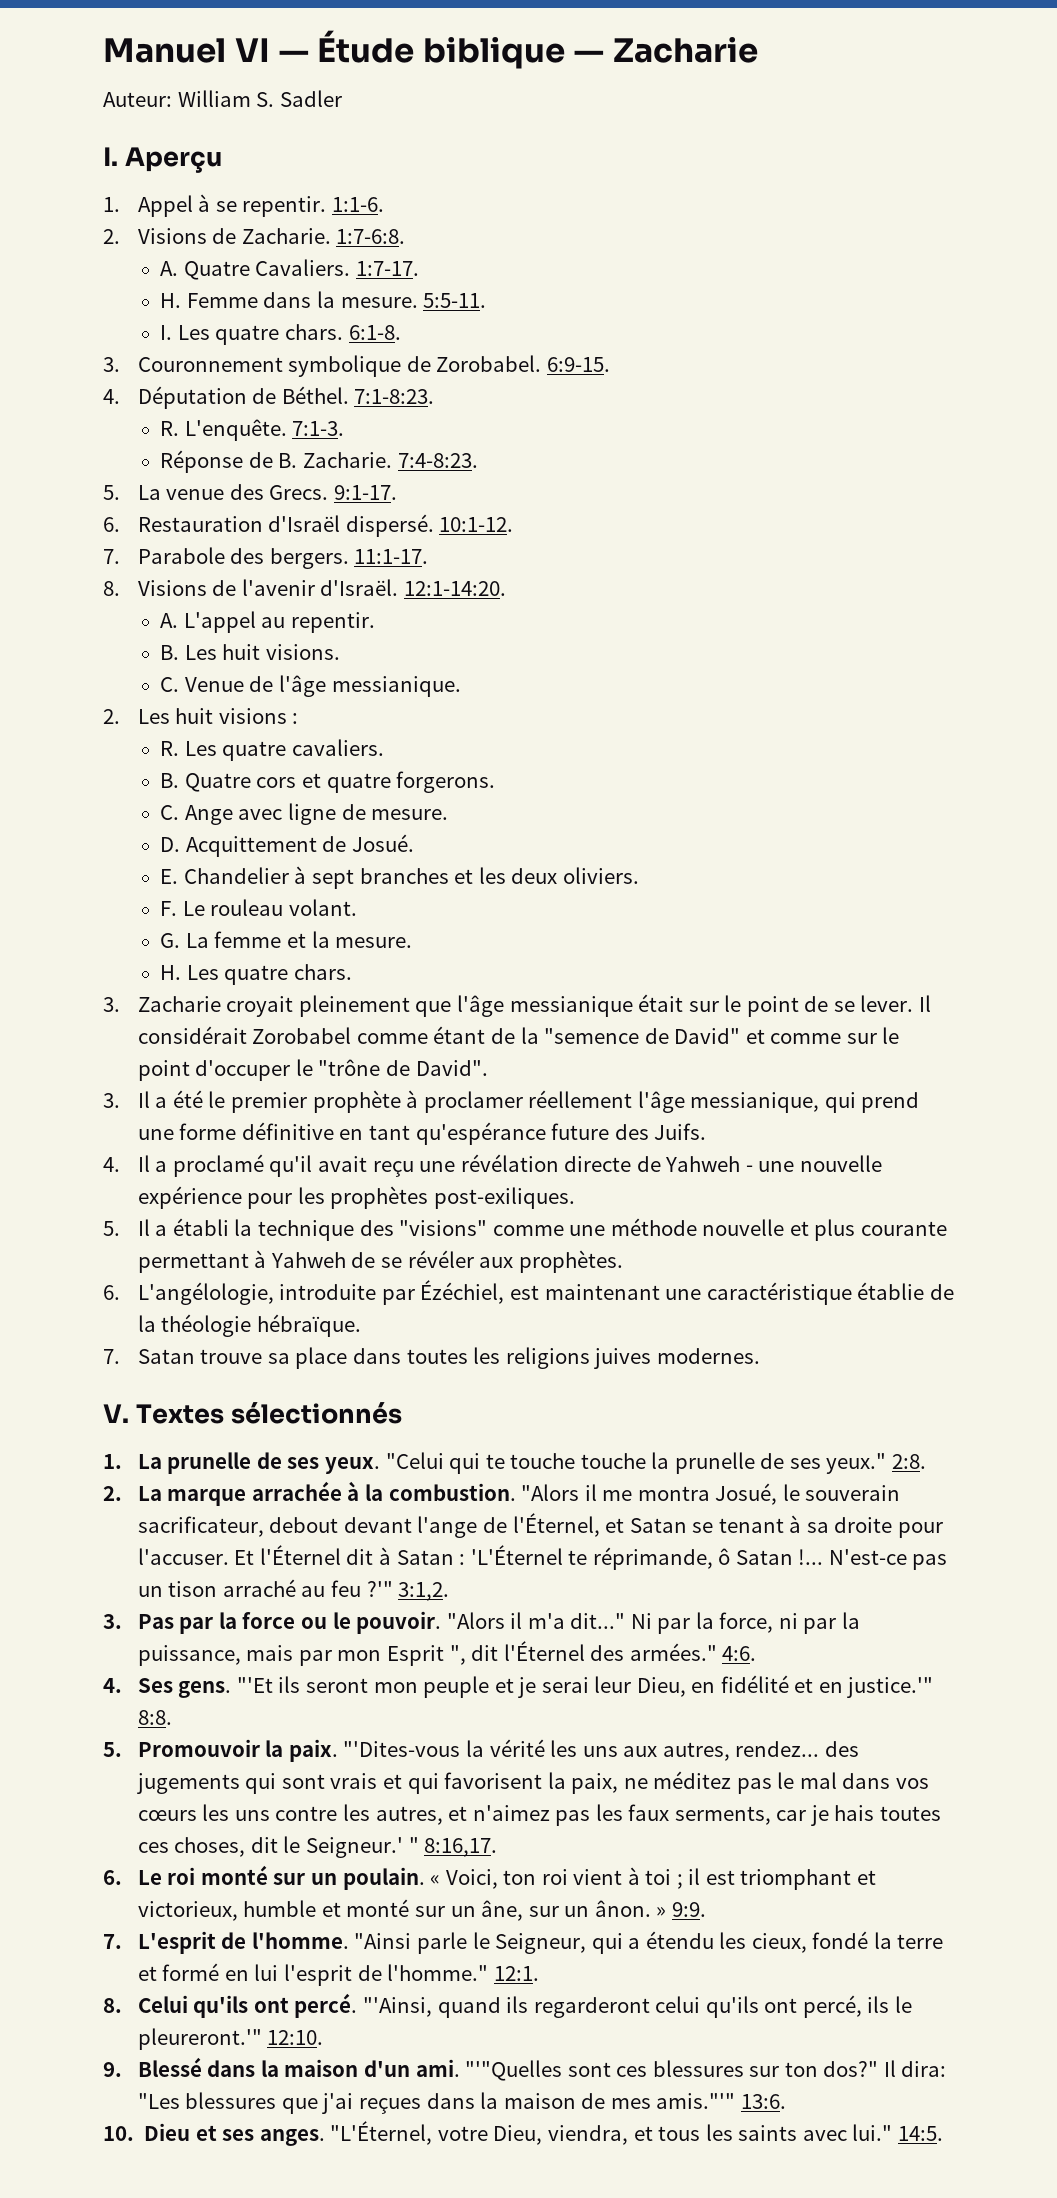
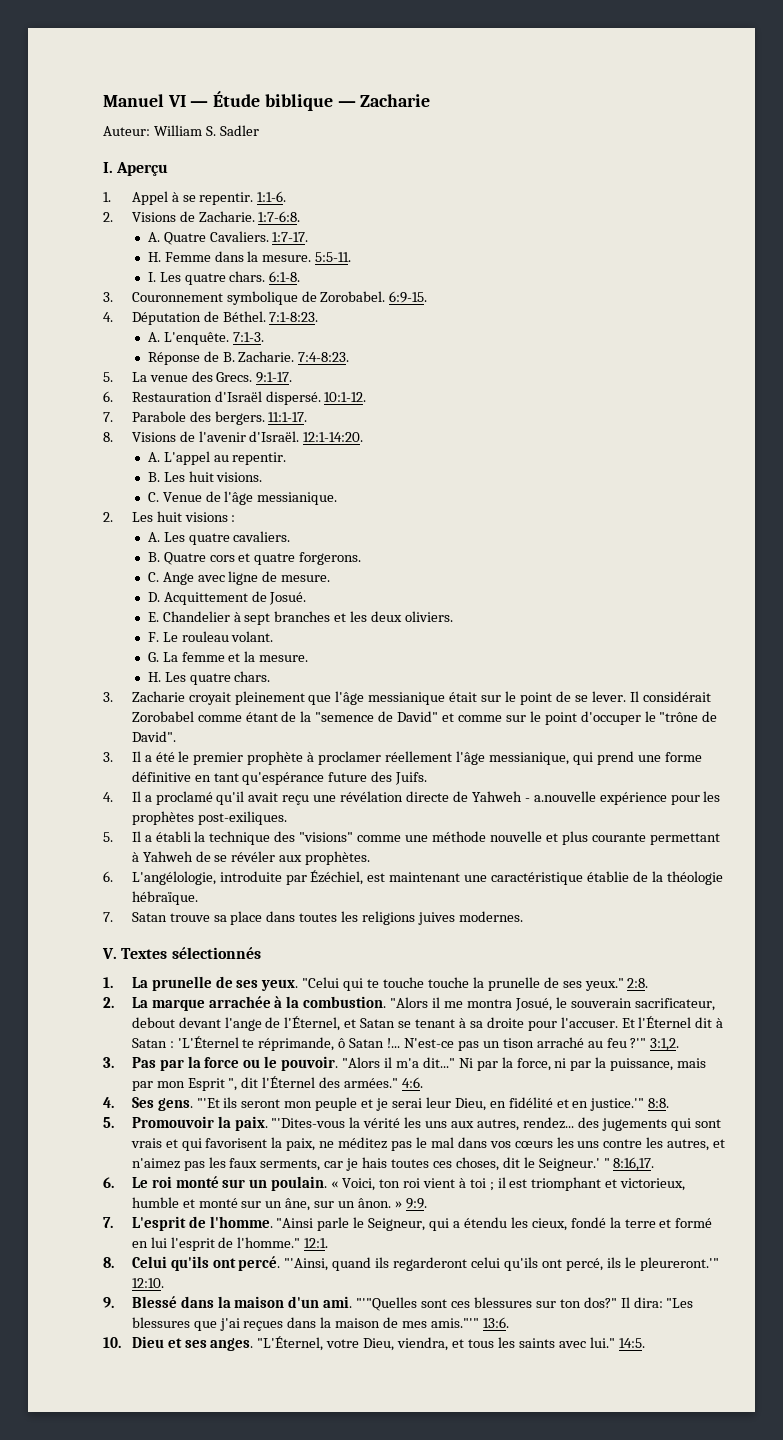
- R. L'enquête.
+ A. L'enquête.
- R. Les quatre cavaliers.
+ A. Les quatre cavaliers.
- 4. Il a proclamé qu'il avait reçu une révélation directe de Yahweh - une nouvelle expérience pour les prophètes post-exiliques.
+ 4. Il a proclamé qu'il avait reçu une révélation directe de Yahweh - a.nouvelle expérience pour les prophètes post-exiliques.

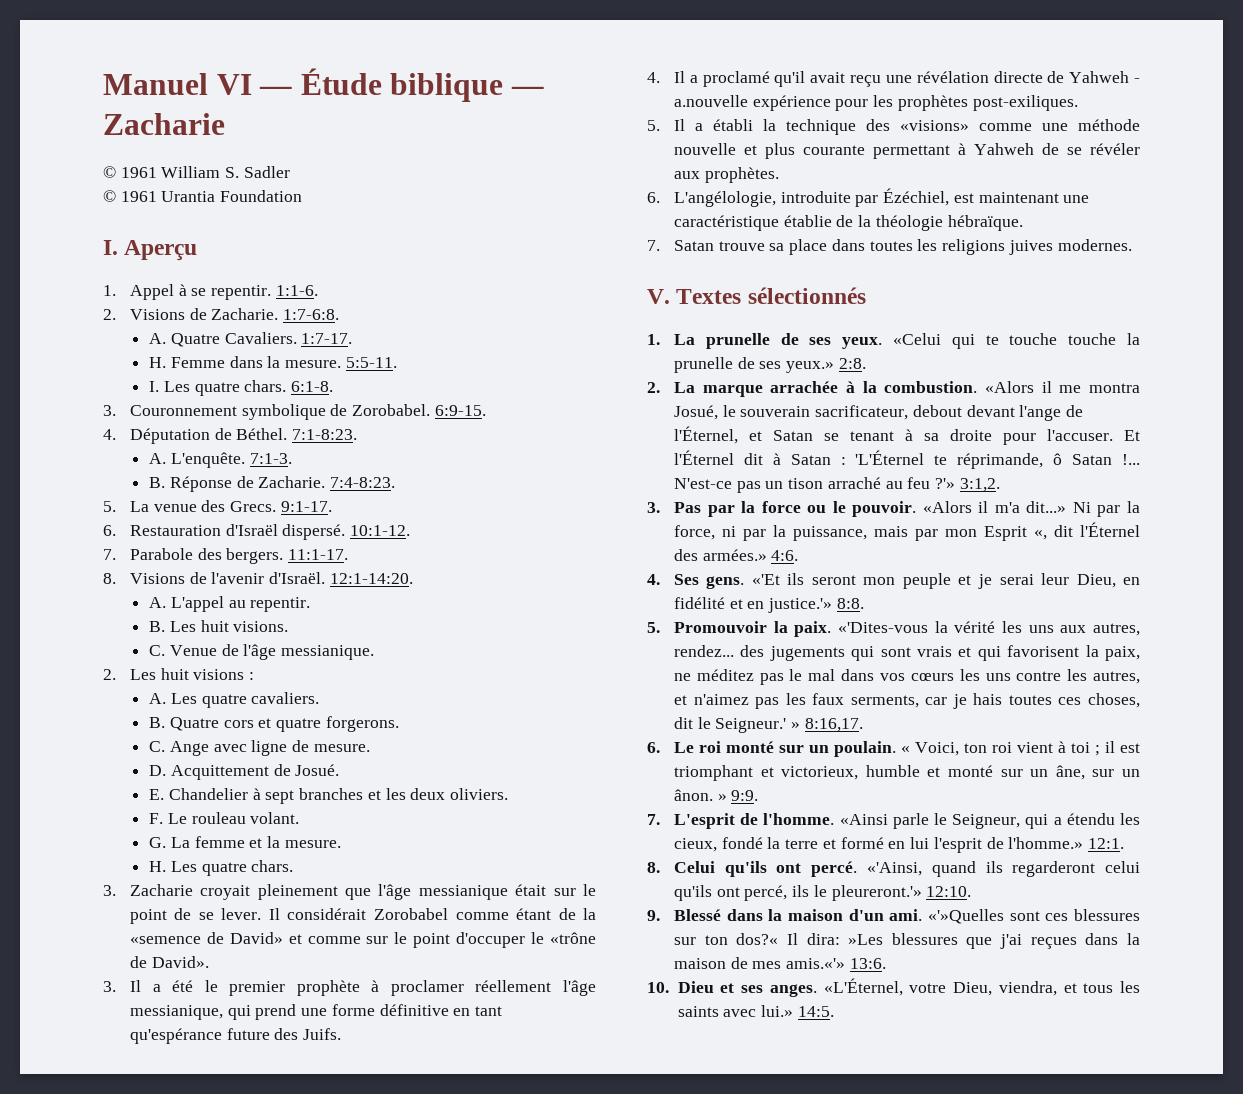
- Auteur: William S. Sadler
+ © 1961 William S. Sadler
+ © 1961 Urantia Foundation
- Réponse de B. Zacharie.
+ B. Réponse de Zacharie.
- Il considérait Zorobabel comme étant de la "semence de David" et comme sur le point d'occuper le "trône de David".
+ Il considérait Zorobabel comme étant de la «semence de David» et comme sur le point d'occuper le «trône de David».
- 5. Il a établi la technique des "visions" comme une méthode nouvelle et plus courante permettant à Yahweh de se révéler aux prophètes.
+ 5. Il a établi la technique des «visions» comme une méthode nouvelle et plus courante permettant à Yahweh de se révéler aux prophètes.
- "Celui qui te touche touche la prunelle de ses yeux."
+ «Celui qui te touche touche la prunelle de ses yeux.»
- "Alors il me montra Josué, le souverain sacrificateur, debout devant l'ange de l'Éternel, et Satan se tenant à sa droite pour l'accuser.
+ «Alors il me montra Josué, le souverain sacrificateur, debout devant l'ange de l'Éternel, et Satan se tenant à sa droite pour l'accuser.
- N'est-ce pas un tison arraché au feu ?'"
+ N'est-ce pas un tison arraché au feu ?'»
- "Alors il m'a dit..."
+ «Alors il m'a dit...»
- Ni par la force, ni par la puissance, mais par mon Esprit ", dit l'Éternel des armées."
+ Ni par la force, ni par la puissance, mais par mon Esprit «, dit l'Éternel des armées.»
- "'Et ils seront mon peuple et je serai leur Dieu, en fidélité et en justice.'"
+ «'Et ils seront mon peuple et je serai leur Dieu, en fidélité et en justice.'»
- "'Dites-vous la vérité les uns aux autres, rendez... des jugements qui sont vrais et qui favorisent la paix, ne méditez pas le mal dans vos cœurs les uns contre les autres, et n'aimez pas les faux serments, car je hais toutes ces choses, dit le Seigneur.' " 8:16,17.
+ «'Dites-vous la vérité les uns aux autres, rendez... des jugements qui sont vrais et qui favorisent la paix, ne méditez pas le mal dans vos cœurs les uns contre les autres, et n'aimez pas les faux serments, car je hais toutes ces choses, dit le Seigneur.' » 8:16,17.
- "Ainsi parle le Seigneur, qui a étendu les cieux, fondé la terre et formé en lui l'esprit de l'homme."
+ «Ainsi parle le Seigneur, qui a étendu les cieux, fondé la terre et formé en lui l'esprit de l'homme.»
- "'Ainsi, quand ils regarderont celui qu'ils ont percé, ils le pleureront.'"
+ «'Ainsi, quand ils regarderont celui qu'ils ont percé, ils le pleureront.'»
- "'"Quelles sont ces blessures sur ton dos?" Il dira: "Les blessures que j'ai reçues dans la maison de mes amis."'" 13:6.
+ «'»Quelles sont ces blessures sur ton dos?« Il dira: »Les blessures que j'ai reçues dans la maison de mes amis.«'» 13:6.
- "L'Éternel, votre Dieu, viendra, et tous les saints avec lui."
+ «L'Éternel, votre Dieu, viendra, et tous les saints avec lui.»

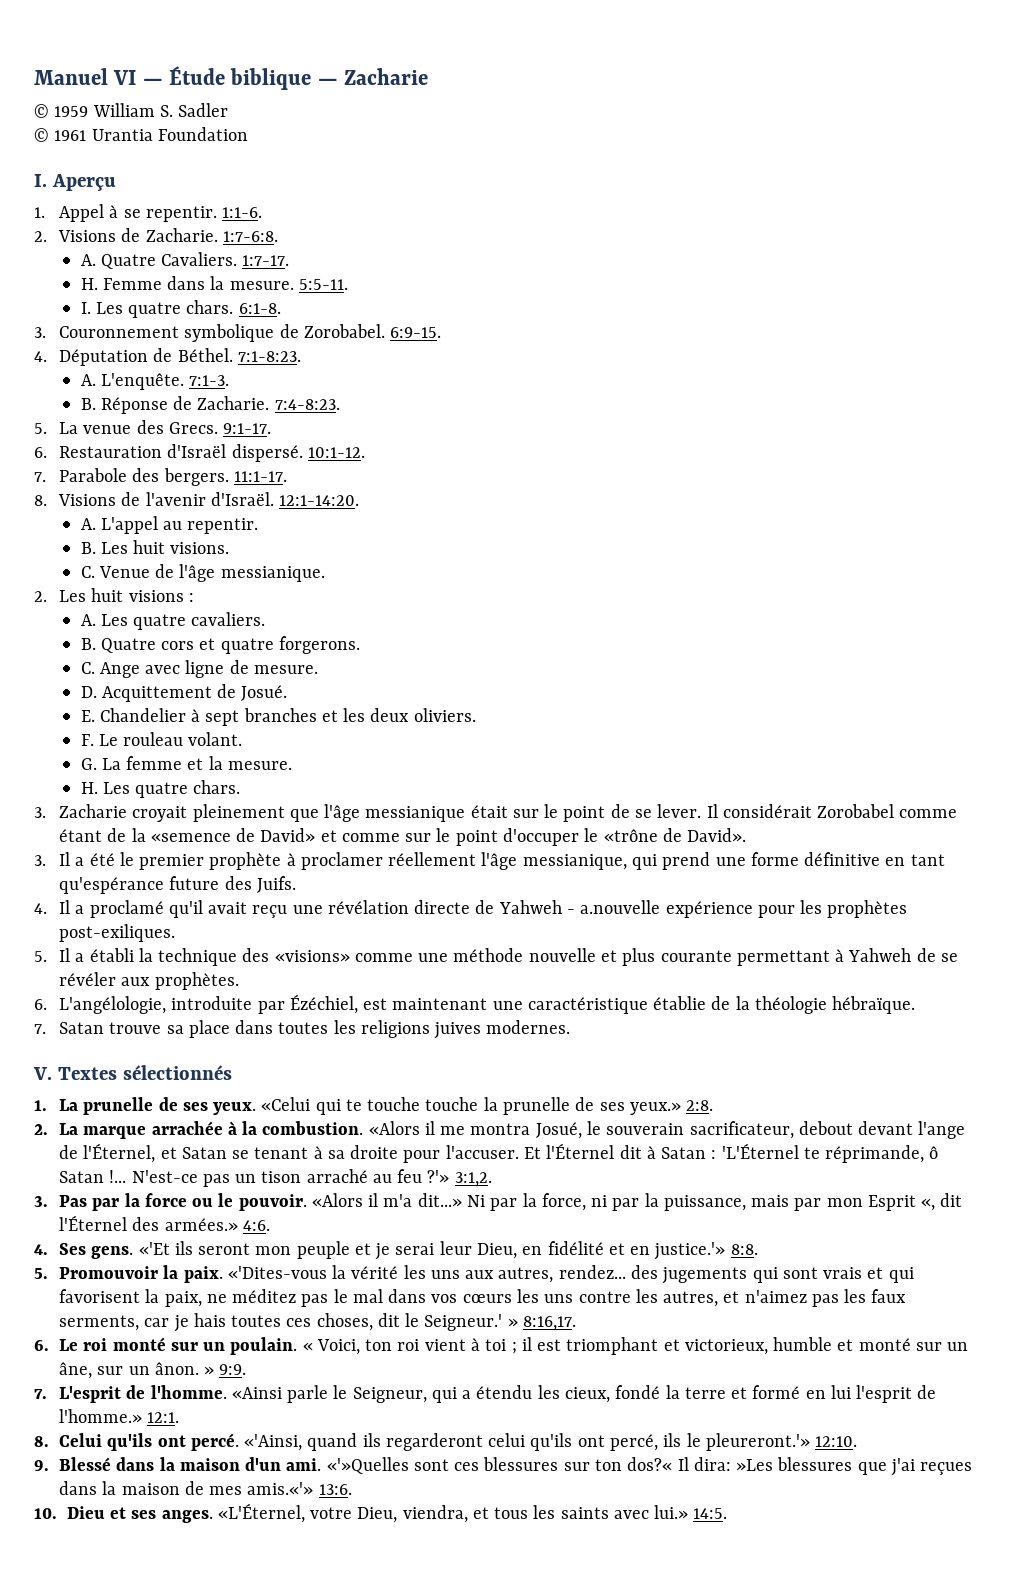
- © 1961 William S. Sadler
+ © 1959 William S. Sadler

